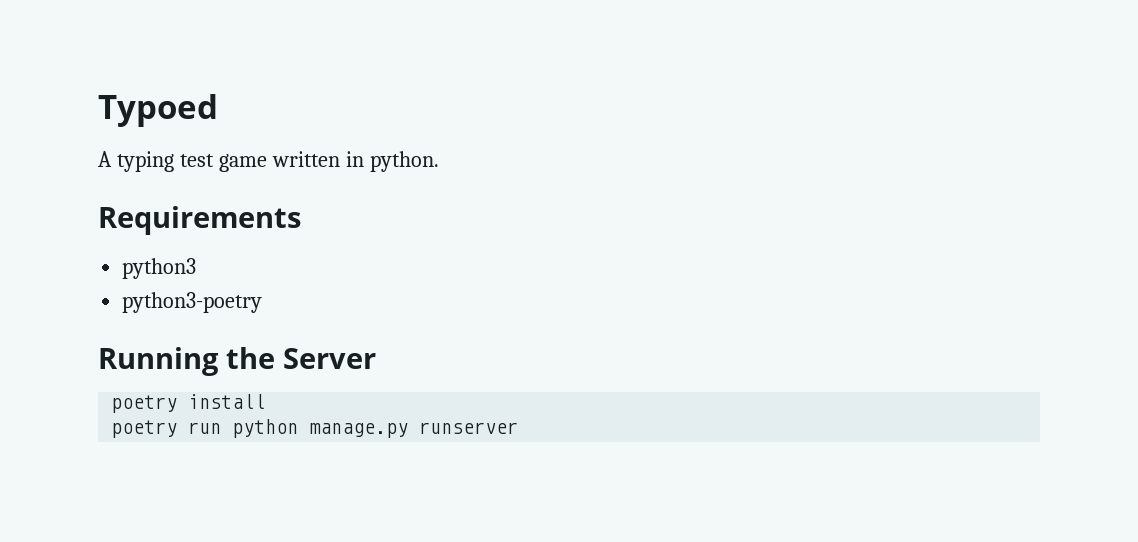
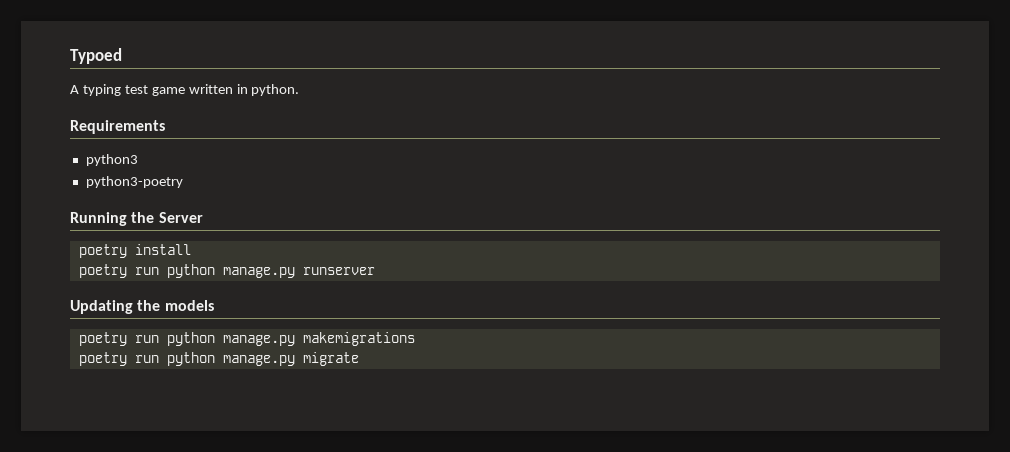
+ Updating the models
+ poetry run python manage.py makemigrations
+ poetry run python manage.py migrate

